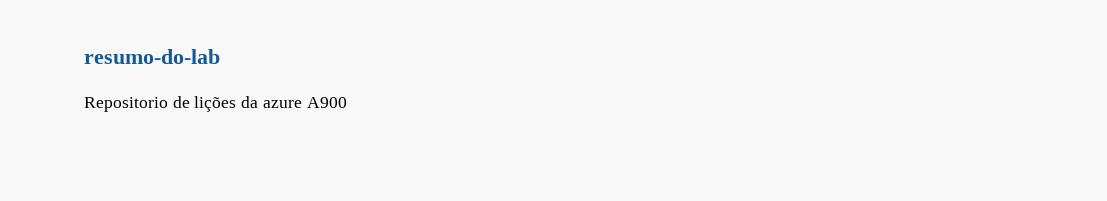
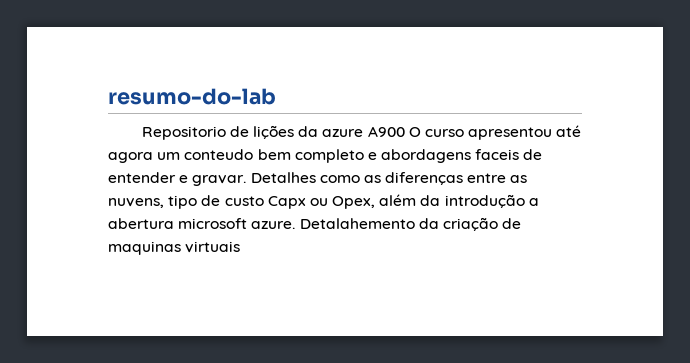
- Repositorio de lições da azure A900
+ Repositorio de lições da azure A900 O curso apresentou até agora um conteudo bem completo e abordagens faceis de entender e gravar. Detalhes como as diferenças entre as nuvens, tipo de custo Capx ou Opex, além da introdução a abertura microsoft azure. Detalahemento da criação de maquinas virtuais

